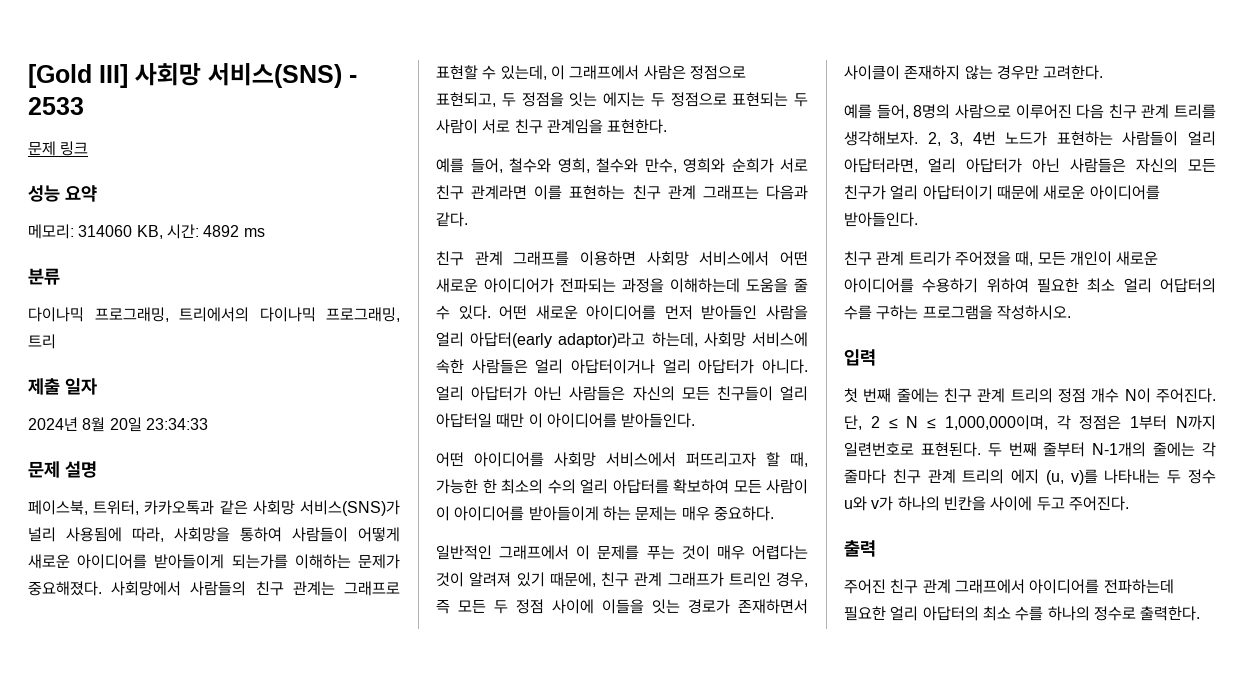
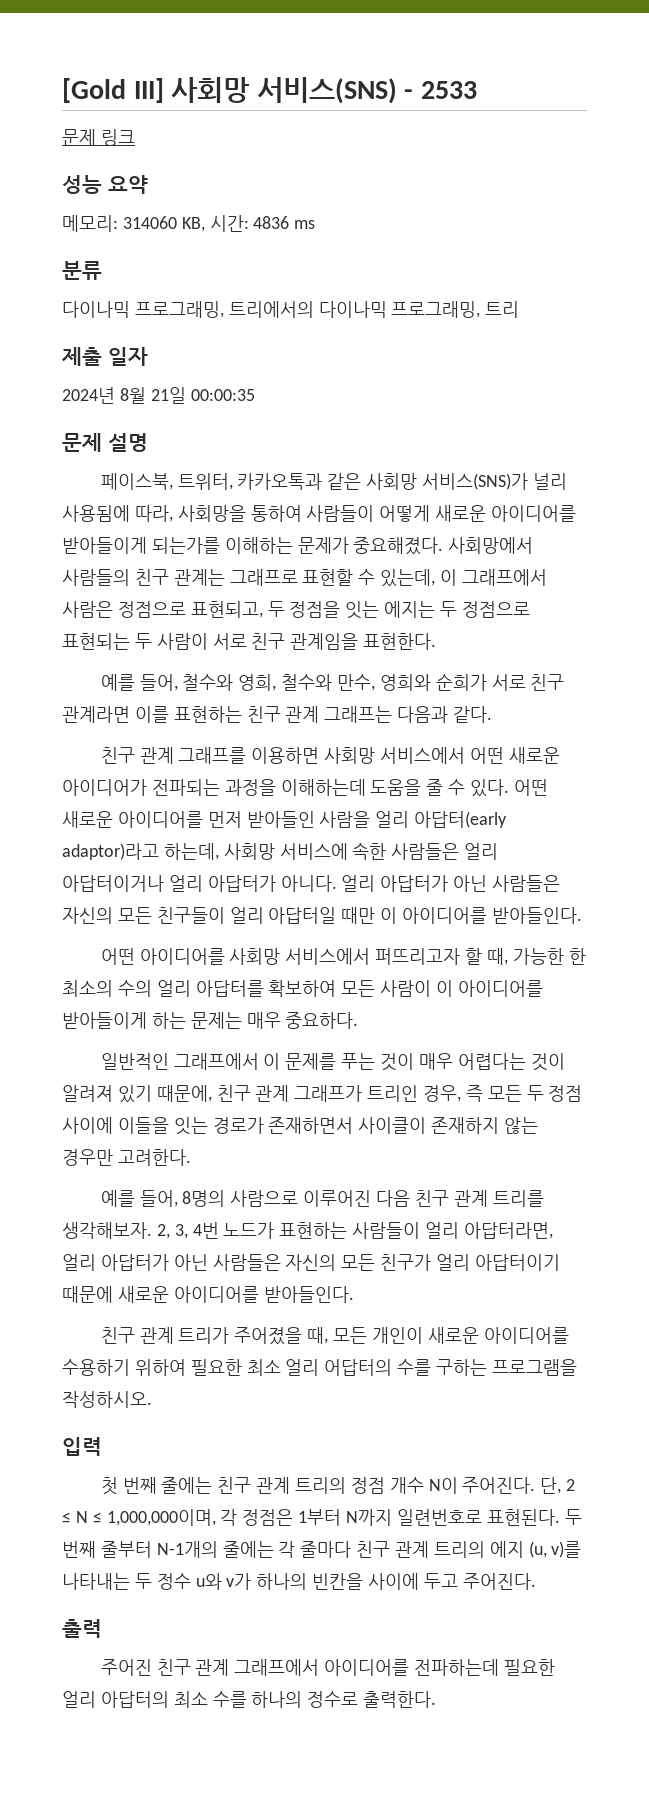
- 메모리: 314060 KB, 시간: 4892 ms
+ 메모리: 314060 KB, 시간: 4836 ms
- 2024년 8월 20일 23:34:33
+ 2024년 8월 21일 00:00:35

